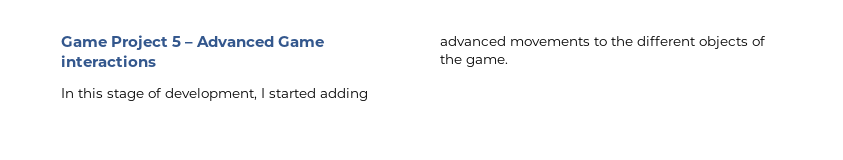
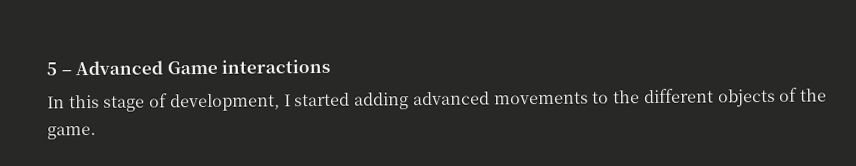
- Game Project 5 – Advanced Game interactions
+ 5 – Advanced Game interactions

